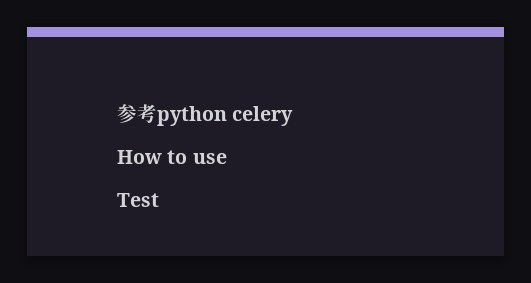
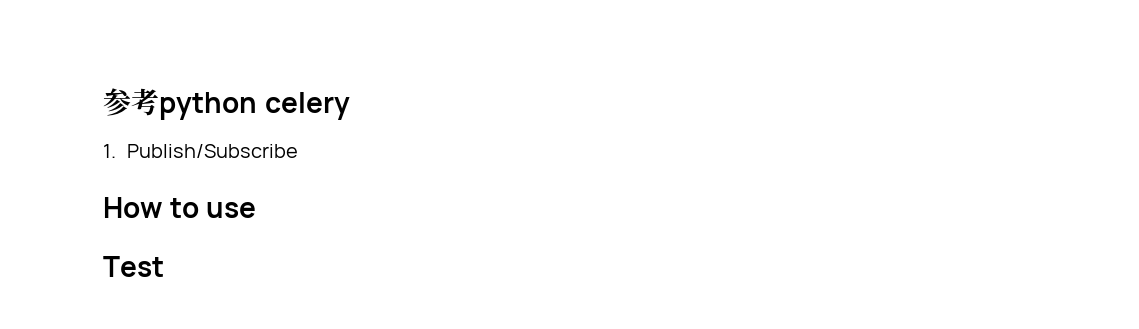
+ 1. Publish/Subscribe

